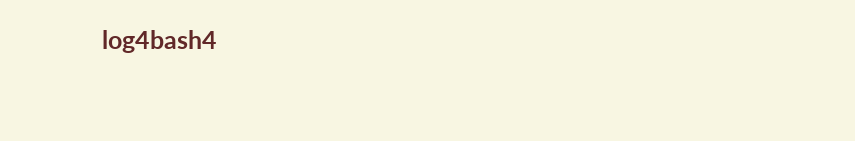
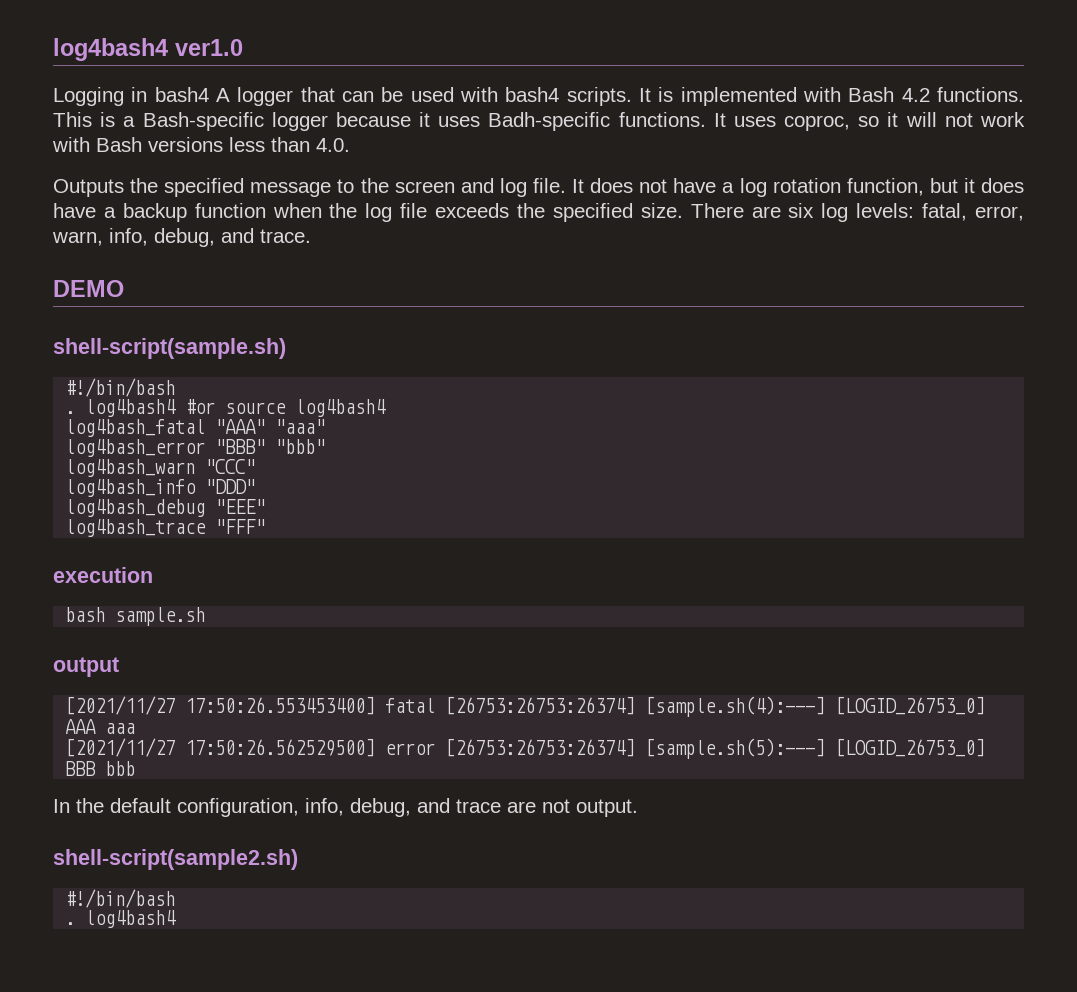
- log4bash4
+ log4bash4 ver1.0
+ Logging in bash4 A logger that can be used with bash4 scripts. It is implemented with Bash 4.2 functions. This is a Bash-specific logger because it uses Badh-specific functions. It uses coproc, so it will not work with Bash versions less than 4.0.
+ Outputs the specified message to the screen and log file. It does not have a log rotation function, but it does have a backup function when the log file exceeds the specified size. There are six log levels: fatal, error, warn, info, debug, and trace.
+ DEMO
+ shell-script(sample.sh)
+ #!/bin/bash
+ . log4bash4 #or source log4bash4
+ log4bash_fatal "AAA" "aaa"
+ log4bash_error "BBB" "bbb"
+ log4bash_warn "CCC"
+ log4bash_info "DDD"
+ log4bash_debug "EEE"
+ log4bash_trace "FFF"
+ execution
+ bash sample.sh
+ output
+ [2021/11/27 17:50:26.553453400] fatal [26753:26753:26374] [sample.sh(4):---] [LOGID_26753_0] AAA aaa
+ [2021/11/27 17:50:26.562529500] error [26753:26753:26374] [sample.sh(5):---] [LOGID_26753_0] BBB bbb
+ In the default configuration, info, debug, and trace are not output.
+ shell-script(sample2.sh)
+ #!/bin/bash
+ . log4bash4

